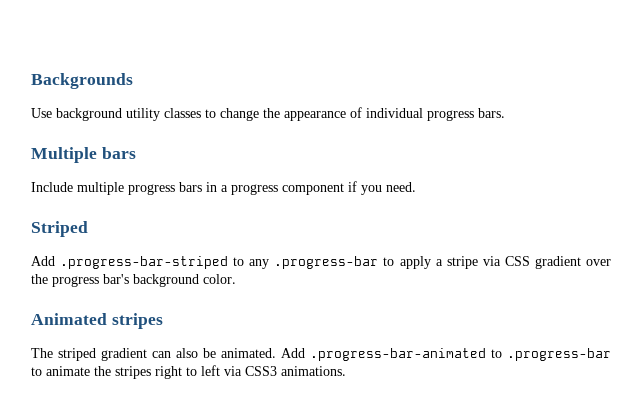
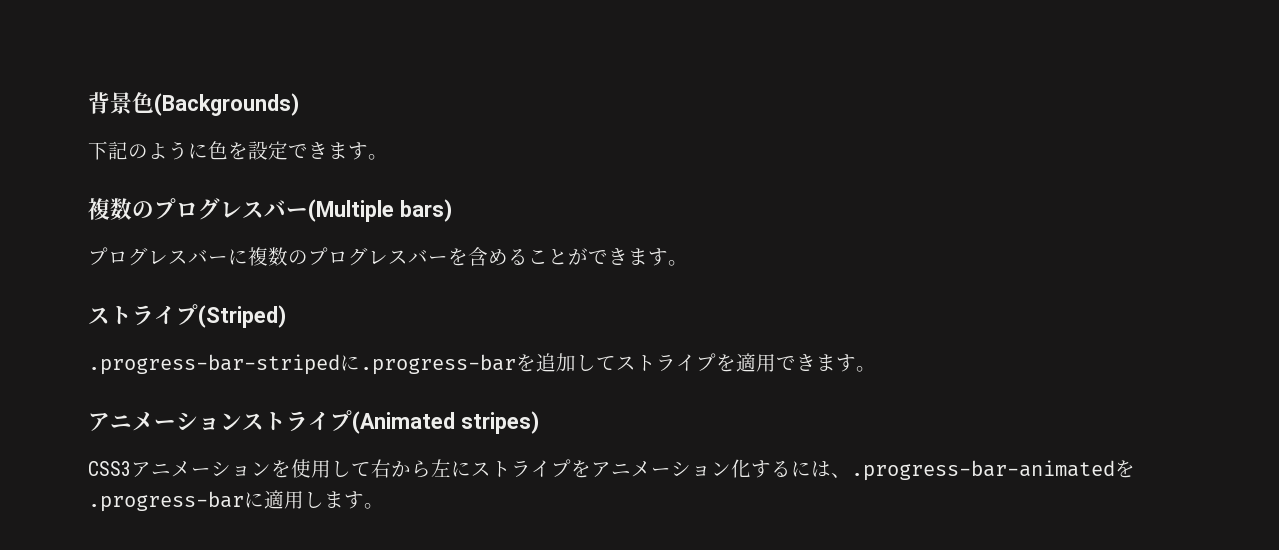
- Backgrounds
- Use background utility classes to change the appearance of individual progress bars.
- Multiple bars
- Include multiple progress bars in a progress component if you need.
- Striped
- Add .progress-bar-striped to any .progress-bar to apply a stripe via CSS gradient over the progress bar's background color.
- Animated stripes
- The striped gradient can also be animated. Add .progress-bar-animated to .progress-bar to animate the stripes right to left via CSS3 animations.
+ 背景色(Backgrounds)
+ 下記のように色を設定できます。
+ 複数のプログレスバー(Multiple bars)
+ プログレスバーに複数のプログレスバーを含めることができます。
+ ストライプ(Striped)
+ .progress-bar-stripedに.progress-barを追加してストライプを適用できます。
+ アニメーションストライプ(Animated stripes)
+ CSS3アニメーションを使用して右から左にストライプをアニメーション化するには、.progress-bar-animatedを.progress-barに適用します。

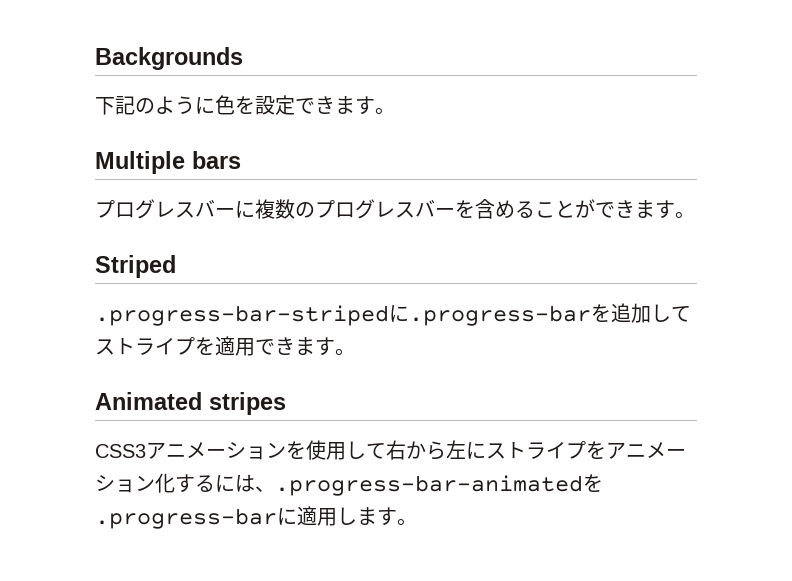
- 背景色(Backgrounds)
+ Backgrounds
- 複数のプログレスバー(Multiple bars)
+ Multiple bars
- ストライプ(Striped)
+ Striped
- アニメーションストライプ(Animated stripes)
+ Animated stripes

